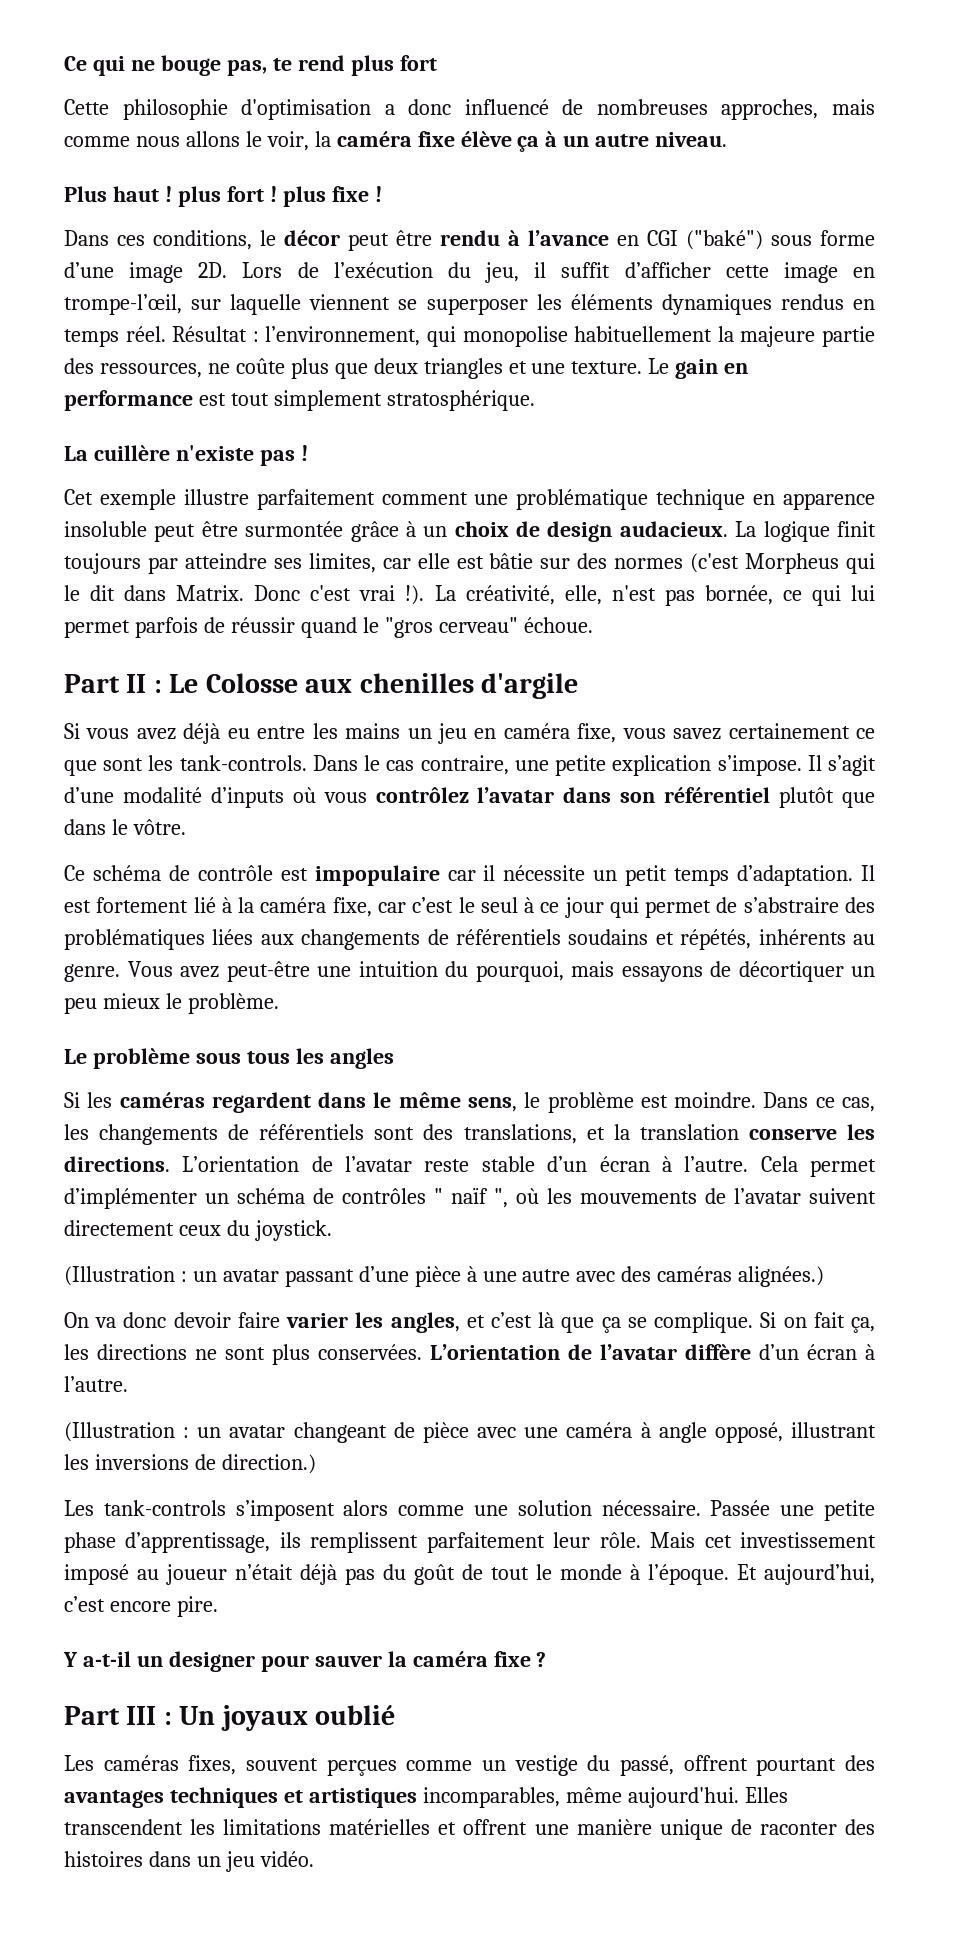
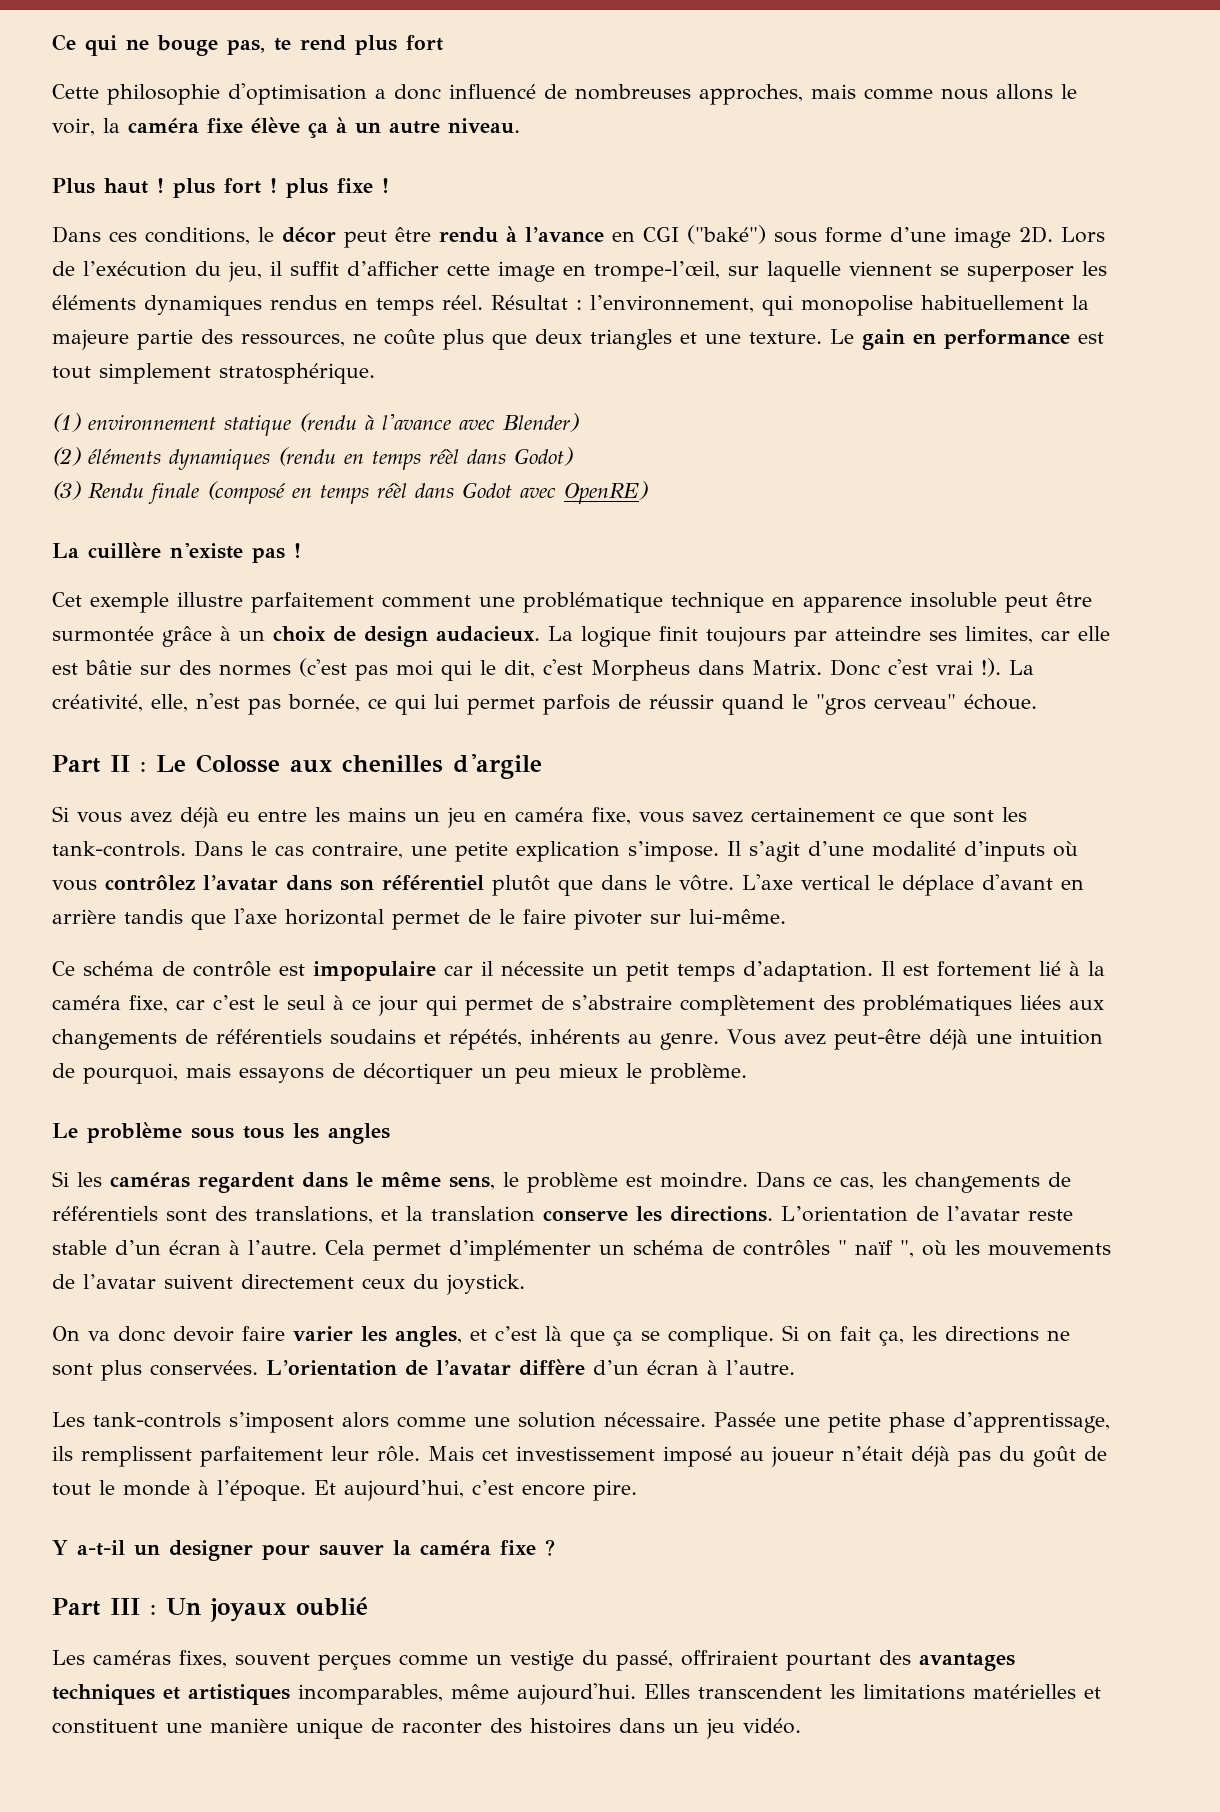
+ (1) environnement statique (rendu à l'avance avec Blender)
+ (2) éléments dynamiques (rendu en temps réèl dans Godot)
+ (3) Rendu finale (composé en temps réèl dans Godot avec OpenRE)
- La logique finit toujours par atteindre ses limites, car elle est bâtie sur des normes (c'est Morpheus qui le dit dans Matrix.
+ La logique finit toujours par atteindre ses limites, car elle est bâtie sur des normes (c'est pas moi qui le dit, c'est Morpheus dans Matrix.
+ L'axe vertical le déplace d'avant en arrière tandis que l'axe horizontal permet de le faire pivoter sur lui-même.
- Il est fortement lié à la caméra fixe, car c’est le seul à ce jour qui permet de s’abstraire des problématiques liées aux changements de référentiels soudains et répétés, inhérents au genre.
+ Il est fortement lié à la caméra fixe, car c’est le seul à ce jour qui permet de s’abstraire complètement des problématiques liées aux changements de référentiels soudains et répétés, inhérents au genre.
- Vous avez peut-être une intuition du pourquoi, mais essayons de décortiquer un peu mieux le problème.
+ Vous avez peut-être déjà une intuition de pourquoi, mais essayons de décortiquer un peu mieux le problème.
- (Illustration : un avatar passant d’une pièce à une autre avec des caméras alignées.)
- (Illustration : un avatar changeant de pièce avec une caméra à angle opposé, illustrant les inversions de direction.)
- Les caméras fixes, souvent perçues comme un vestige du passé, offrent pourtant des avantages techniques et artistiques incomparables, même aujourd'hui.
+ Les caméras fixes, souvent perçues comme un vestige du passé, offriraient pourtant des avantages techniques et artistiques incomparables, même aujourd'hui.
- Elles transcendent les limitations matérielles et offrent une manière unique de raconter des histoires dans un jeu vidéo.
+ Elles transcendent les limitations matérielles et constituent une manière unique de raconter des histoires dans un jeu vidéo.

